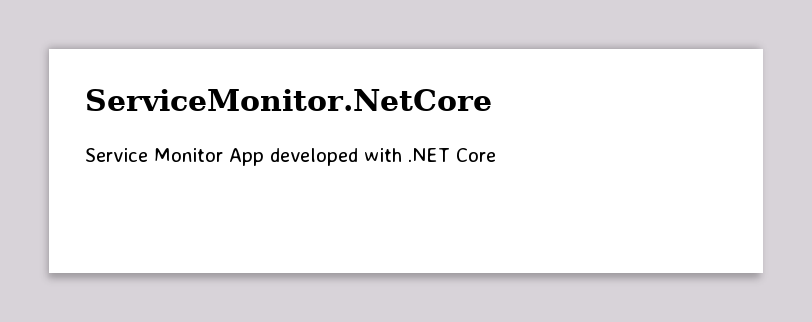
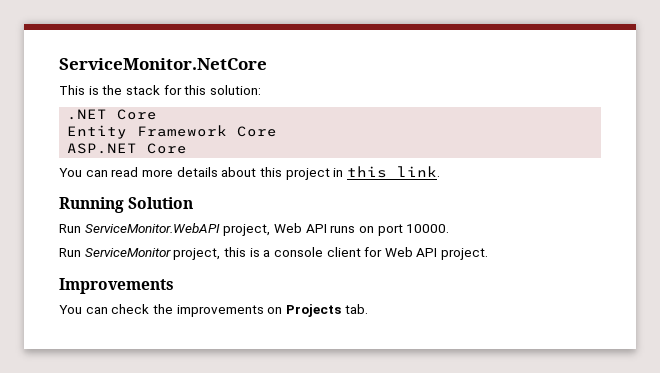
- Service Monitor App developed with .NET Core
+ This is the stack for this solution:
+ .NET Core
+ Entity Framework Core
+ ASP.NET Core
+ You can read more details about this project in this link.
+ Running Solution
+ Run ServiceMonitor.WebAPI project, Web API runs on port 10000.
+ Run ServiceMonitor project, this is a console client for Web API project.
+ Improvements
+ You can check the improvements on Projects tab.

